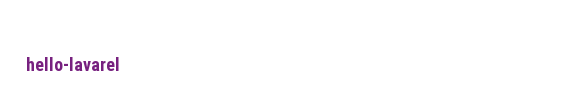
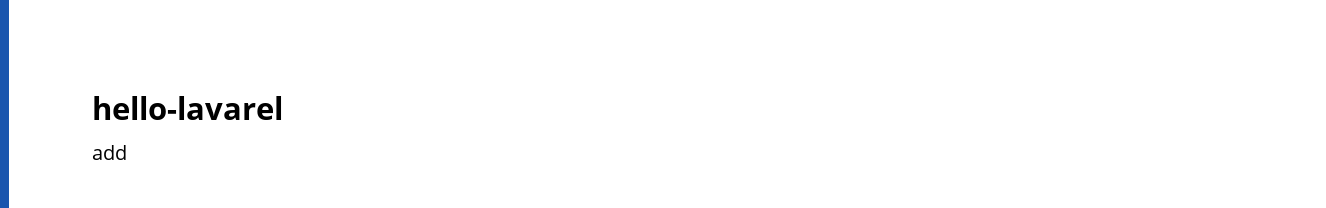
+ add

